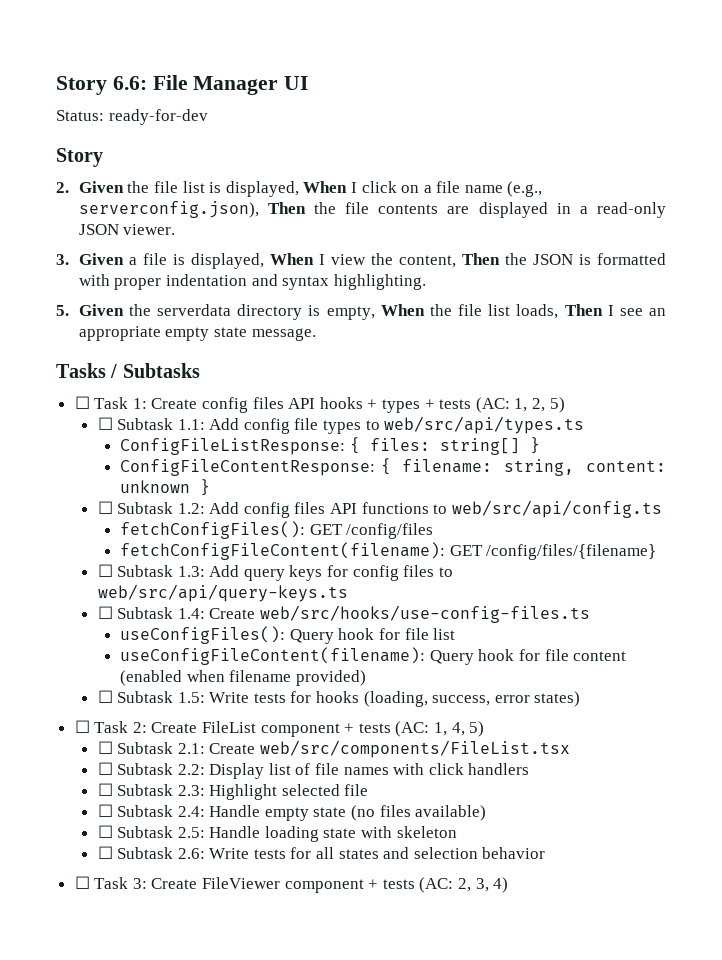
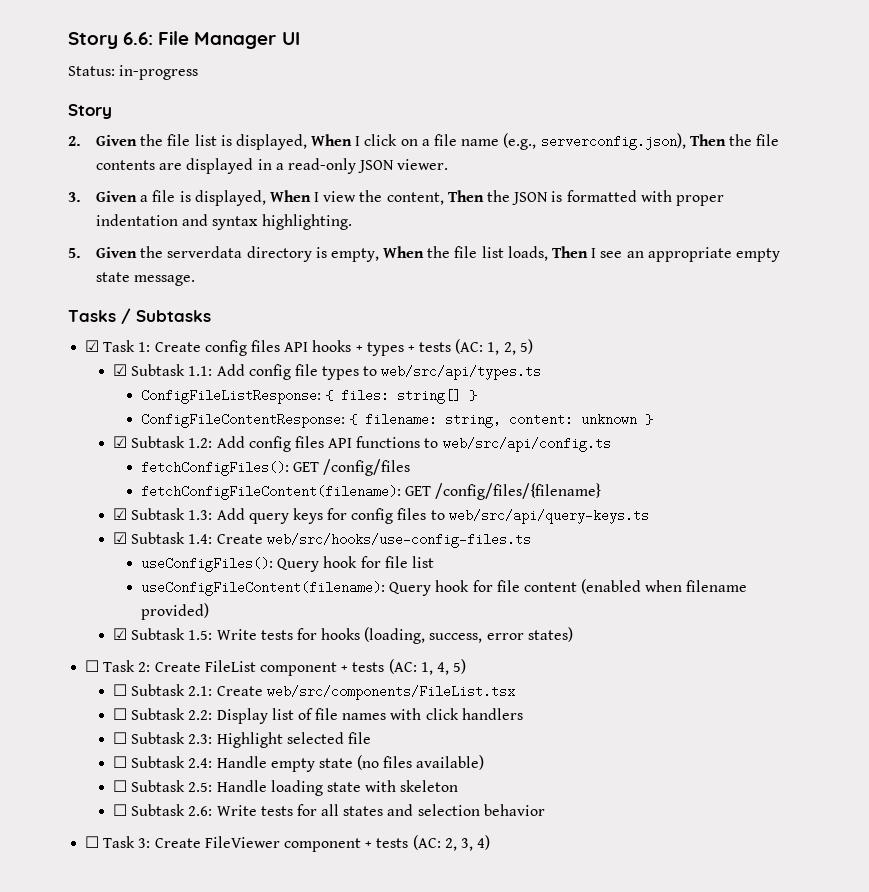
- Status: ready-for-dev
+ Status: in-progress
- ☐ Task 1: Create config files API hooks + types + tests (AC: 1, 2, 5)
+ ☑ Task 1: Create config files API hooks + types + tests (AC: 1, 2, 5)
- ☐ Subtask 1.1: Add config file types to web/src/api/types.ts
+ ☑ Subtask 1.1: Add config file types to web/src/api/types.ts
- ☐ Subtask 1.2: Add config files API functions to web/src/api/config.ts
+ ☑ Subtask 1.2: Add config files API functions to web/src/api/config.ts
- ☐ Subtask 1.3: Add query keys for config files to web/src/api/query-keys.ts
+ ☑ Subtask 1.3: Add query keys for config files to web/src/api/query-keys.ts
- ☐ Subtask 1.4: Create web/src/hooks/use-config-files.ts
+ ☑ Subtask 1.4: Create web/src/hooks/use-config-files.ts
- ☐ Subtask 1.5: Write tests for hooks (loading, success, error states)
+ ☑ Subtask 1.5: Write tests for hooks (loading, success, error states)

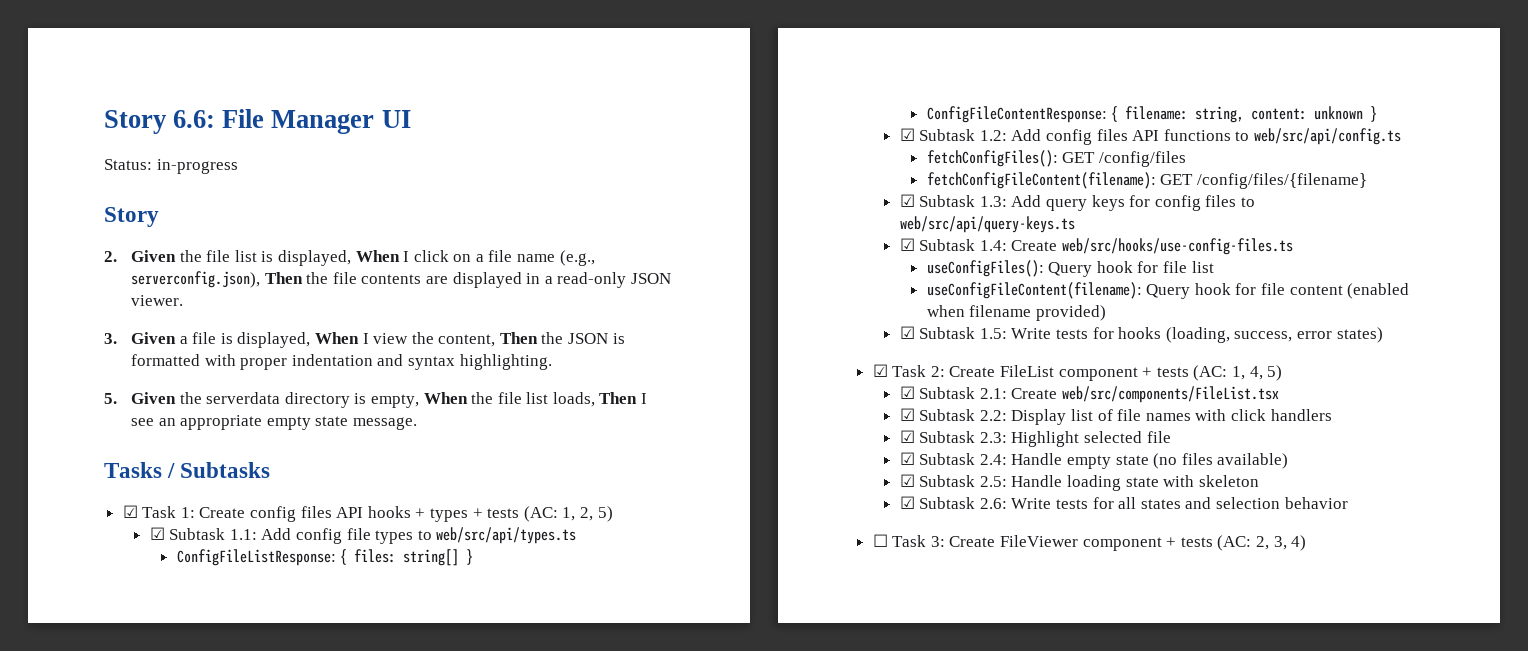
- ☐ Task 2: Create FileList component + tests (AC: 1, 4, 5)
+ ☑ Task 2: Create FileList component + tests (AC: 1, 4, 5)
- ☐ Subtask 2.1: Create web/src/components/FileList.tsx
+ ☑ Subtask 2.1: Create web/src/components/FileList.tsx
- ☐ Subtask 2.2: Display list of file names with click handlers
+ ☑ Subtask 2.2: Display list of file names with click handlers
- ☐ Subtask 2.3: Highlight selected file
+ ☑ Subtask 2.3: Highlight selected file
- ☐ Subtask 2.4: Handle empty state (no files available)
+ ☑ Subtask 2.4: Handle empty state (no files available)
- ☐ Subtask 2.5: Handle loading state with skeleton
+ ☑ Subtask 2.5: Handle loading state with skeleton
- ☐ Subtask 2.6: Write tests for all states and selection behavior
+ ☑ Subtask 2.6: Write tests for all states and selection behavior

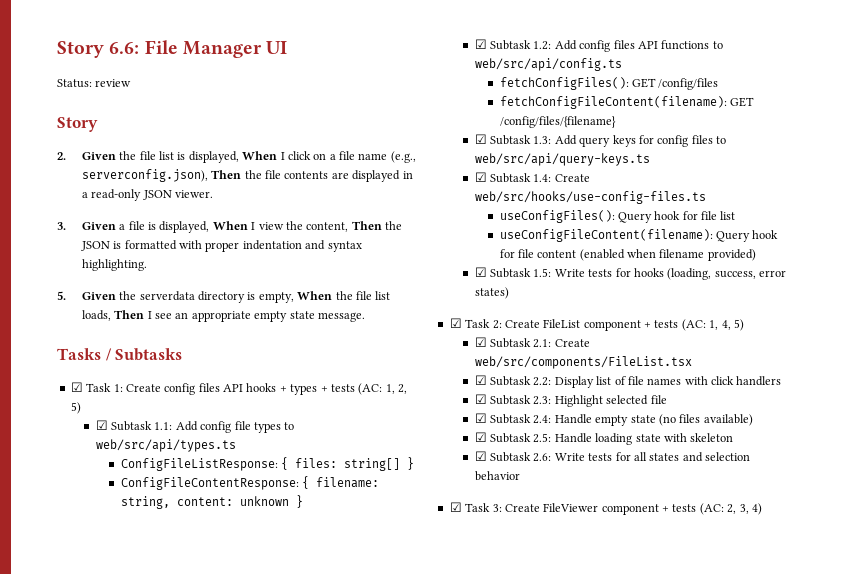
- Status: in-progress
+ Status: review
- ☐ Task 3: Create FileViewer component + tests (AC: 2, 3, 4)
+ ☑ Task 3: Create FileViewer component + tests (AC: 2, 3, 4)

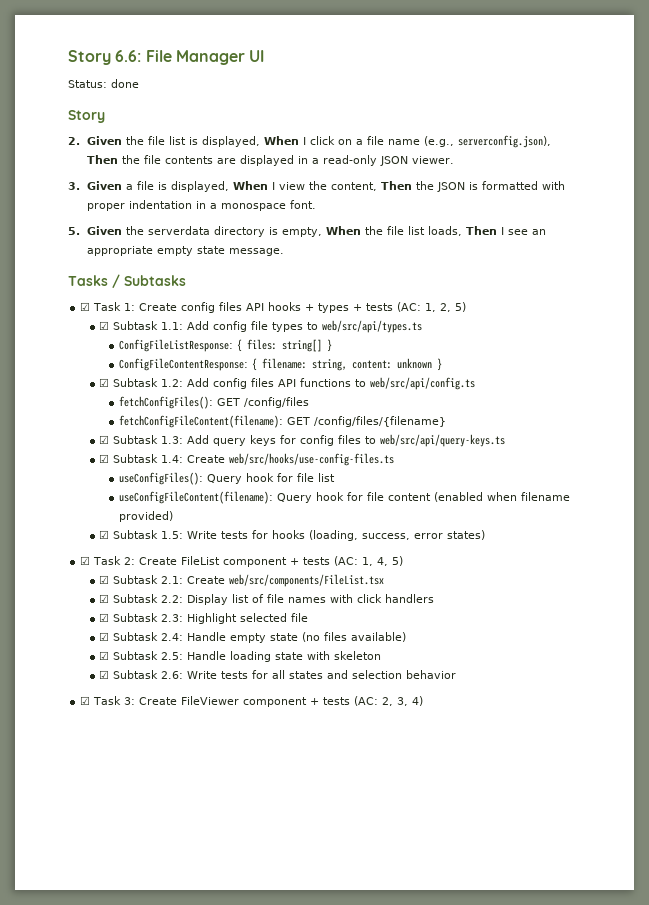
- Status: review
+ Status: done
- 3. Given a file is displayed, When I view the content, Then the JSON is formatted with proper indentation and syntax highlighting.
+ 3. Given a file is displayed, When I view the content, Then the JSON is formatted with proper indentation in a monospace font.

